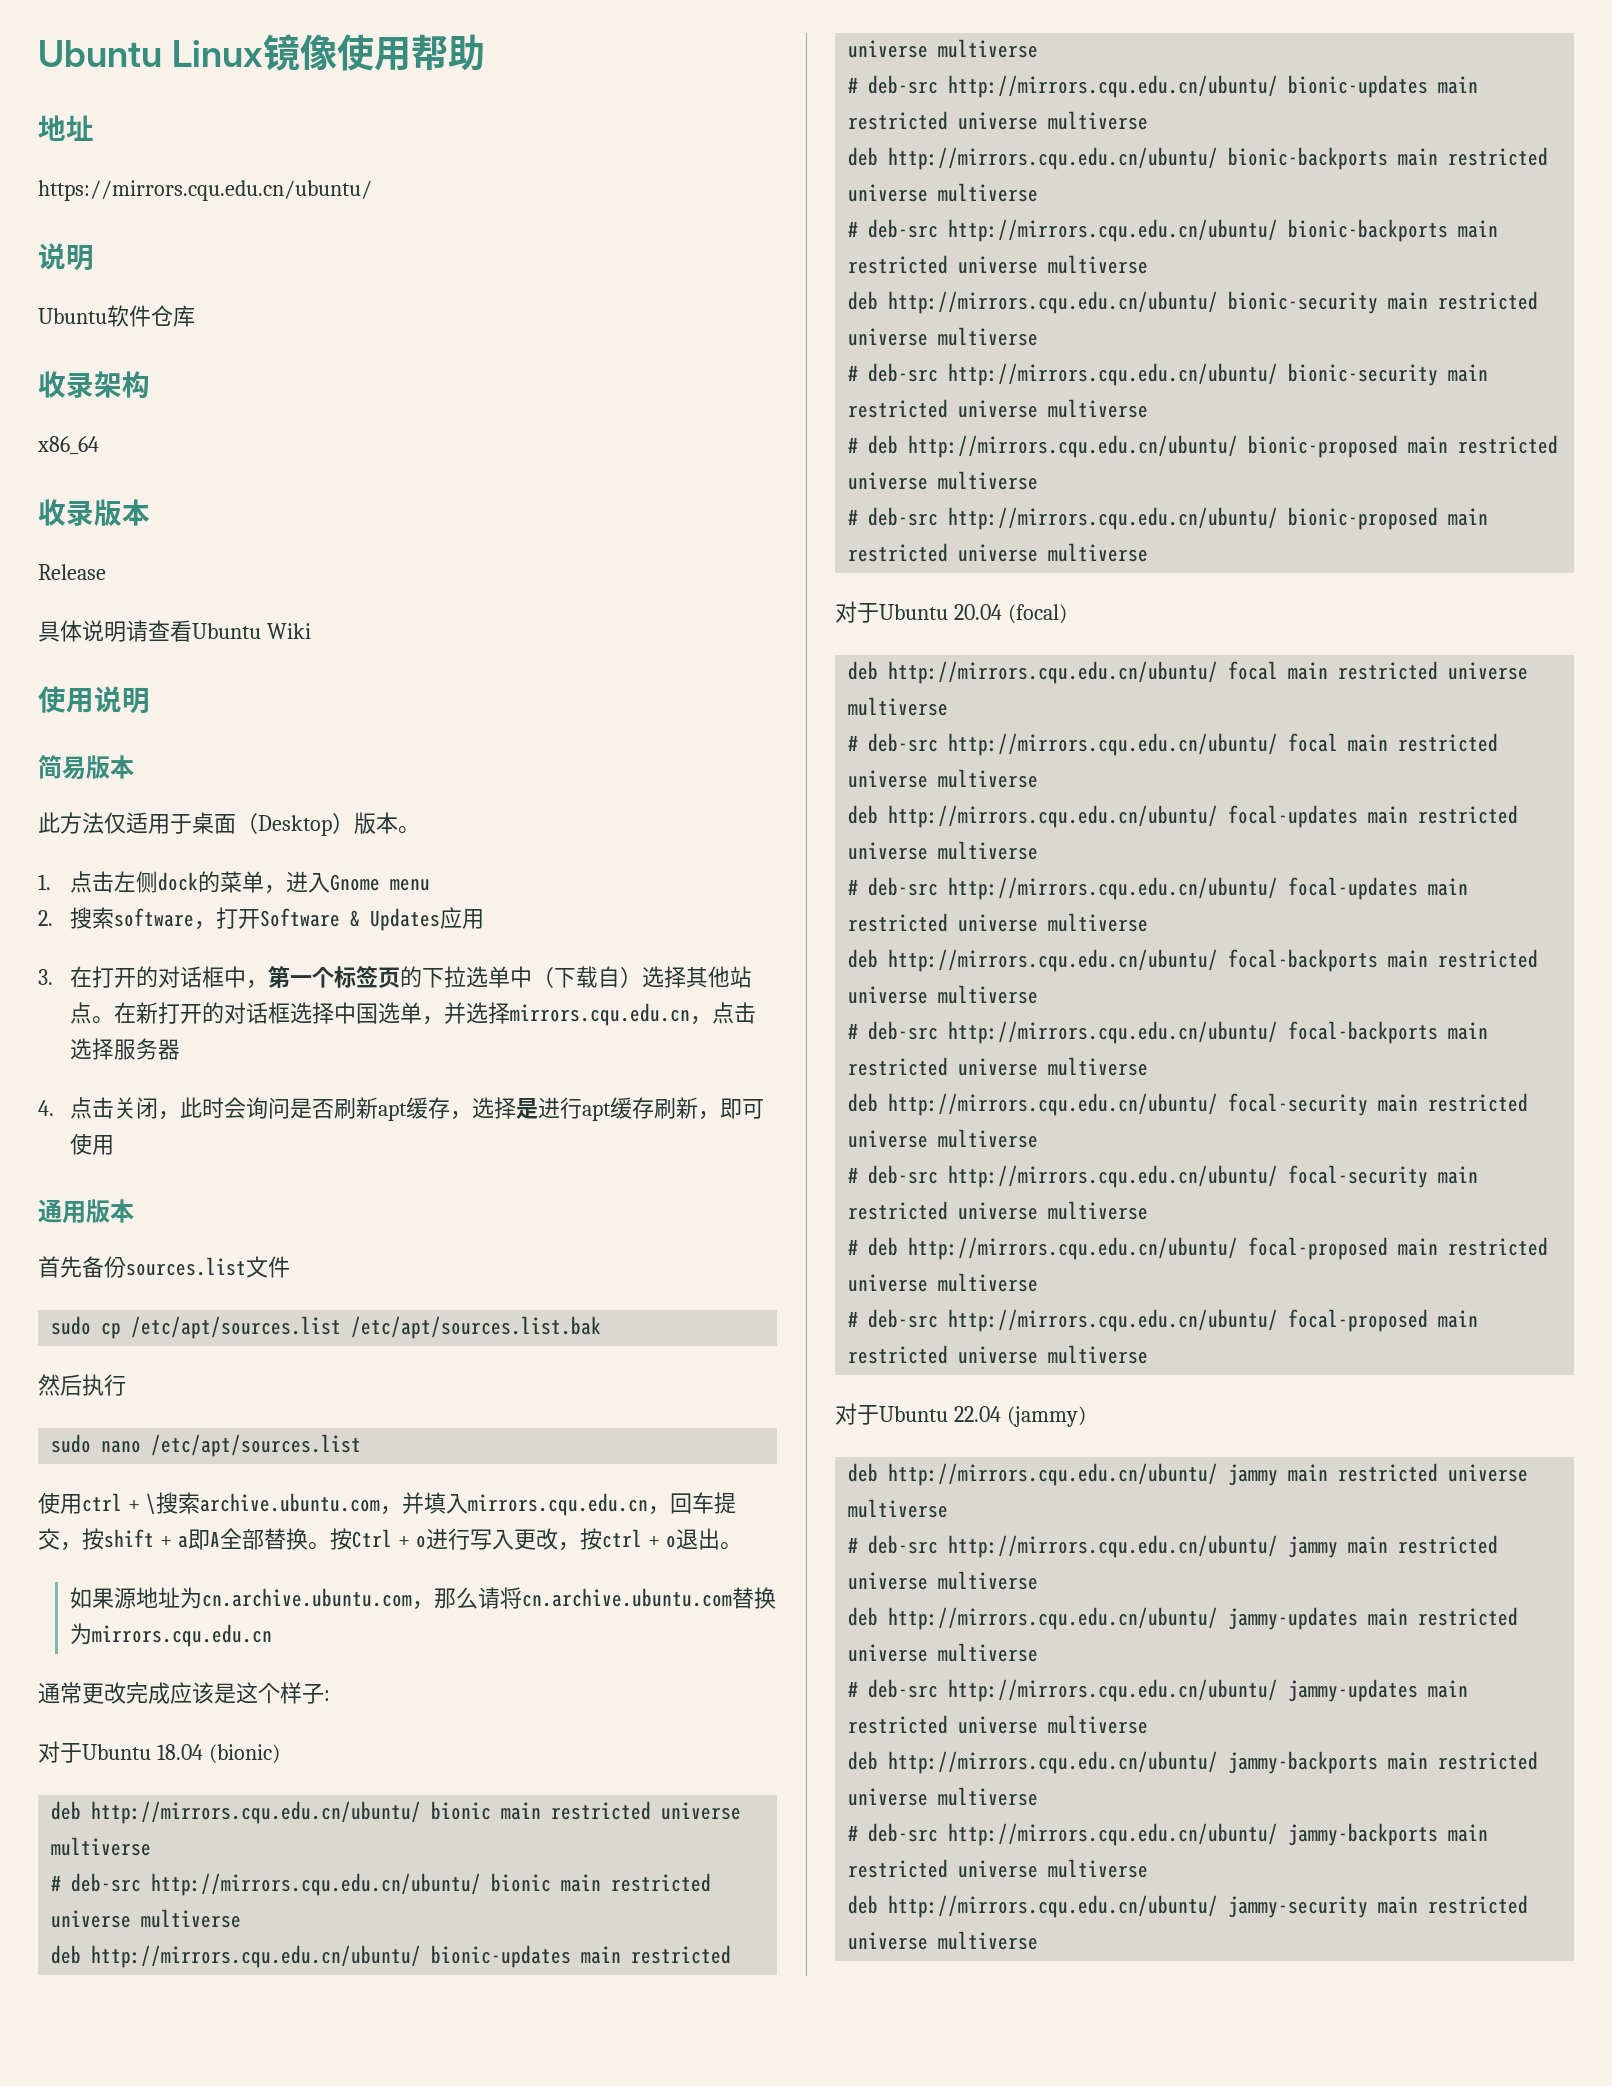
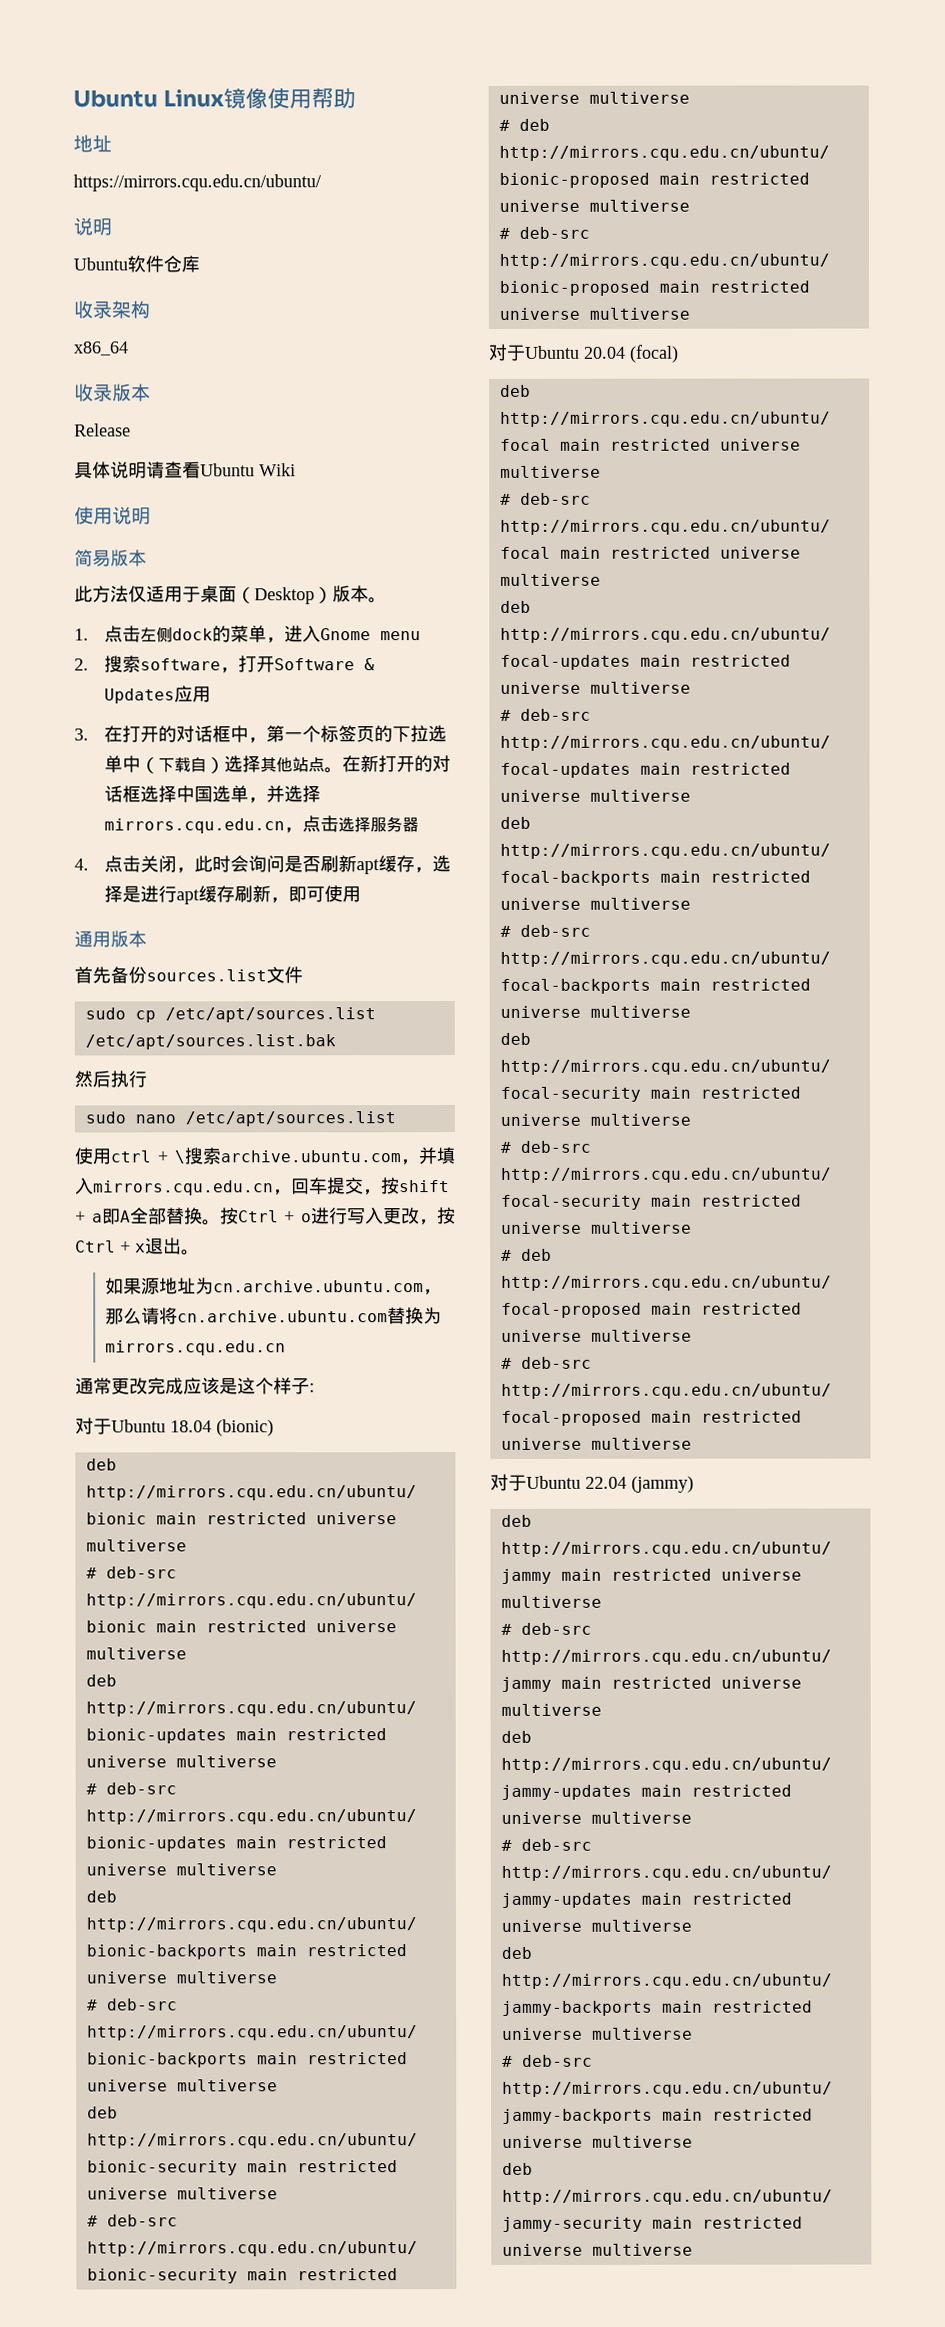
- 按Ctrl + o进行写入更改，按ctrl + o退出。
+ 按Ctrl + o进行写入更改，按Ctrl + x退出。

